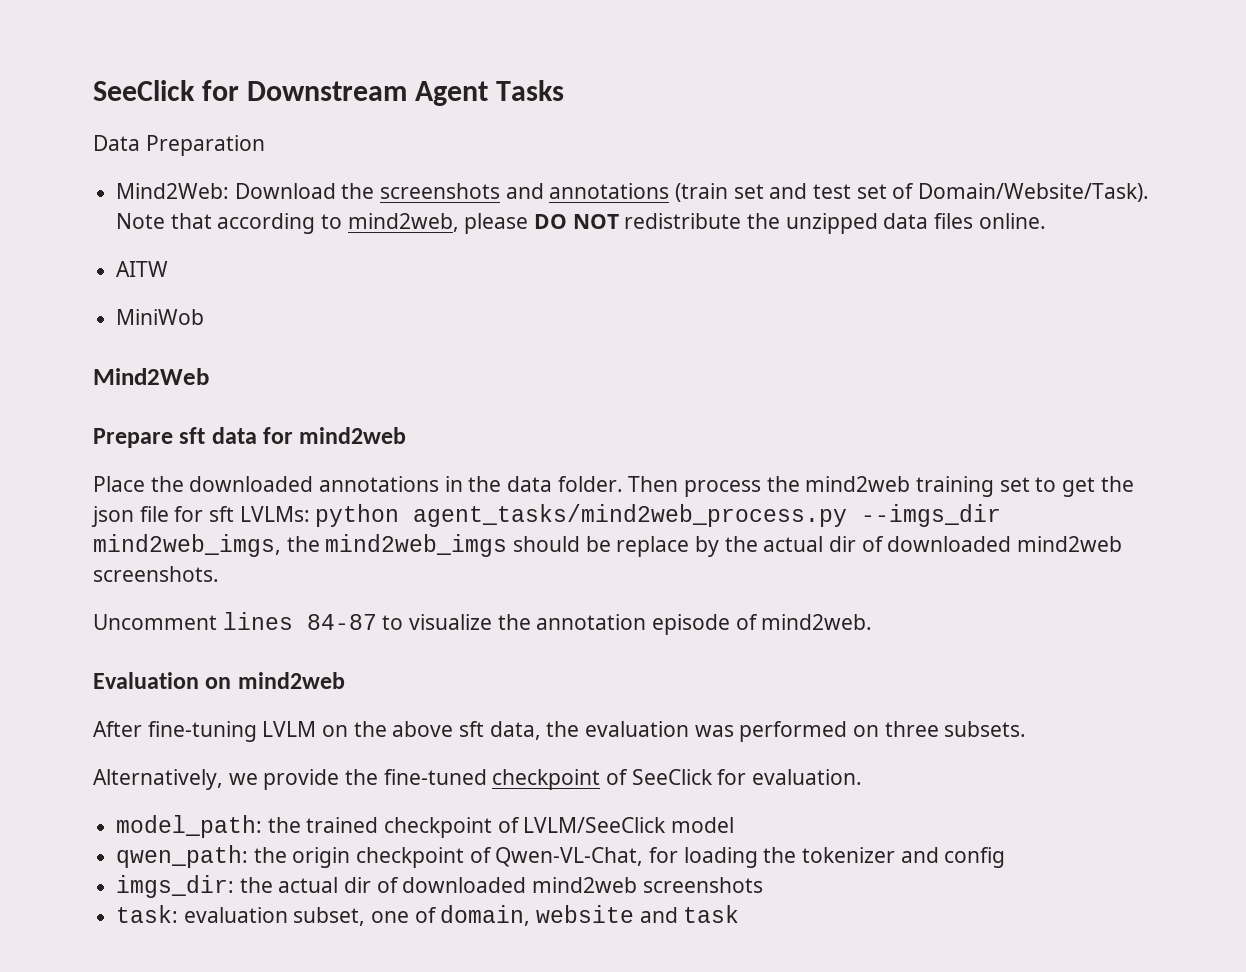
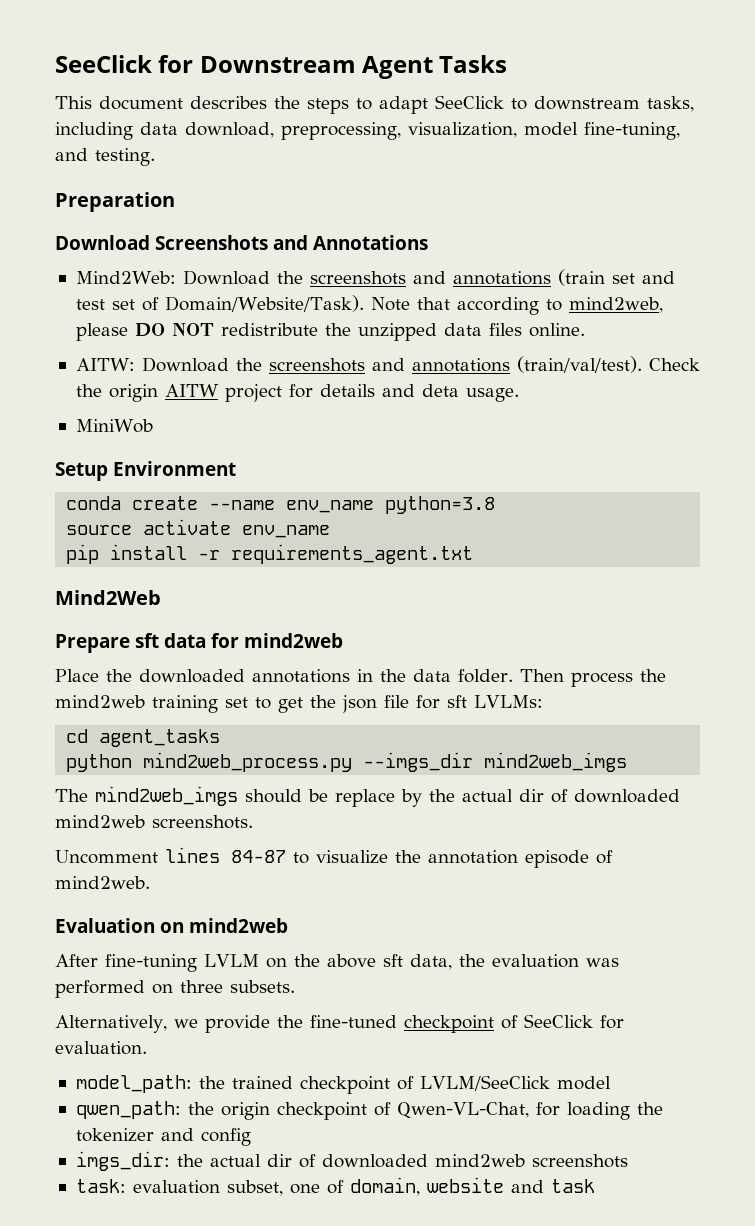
- Data Preparation
+ This document describes the steps to adapt SeeClick to downstream tasks, including data download, preprocessing, visualization, model fine-tuning, and testing.
+ Preparation
+ Download Screenshots and Annotations
- AITW
+ AITW: Download the screenshots and annotations (train/val/test). Check the origin AITW project for details and deta usage.
  MiniWob
+ Setup Environment
+ conda create --name env_name python=3.8
+ source activate env_name
+ pip install -r requirements_agent.txt
- Then process the mind2web training set to get the json file for sft LVLMs: python agent_tasks/mind2web_process.py --imgs_dir mind2web_imgs, the mind2web_imgs should be replace by the actual dir of downloaded mind2web screenshots.
+ Then process the mind2web training set to get the json file for sft LVLMs:
+ cd agent_tasks
+ python mind2web_process.py --imgs_dir mind2web_imgs
+ The mind2web_imgs should be replace by the actual dir of downloaded mind2web screenshots.

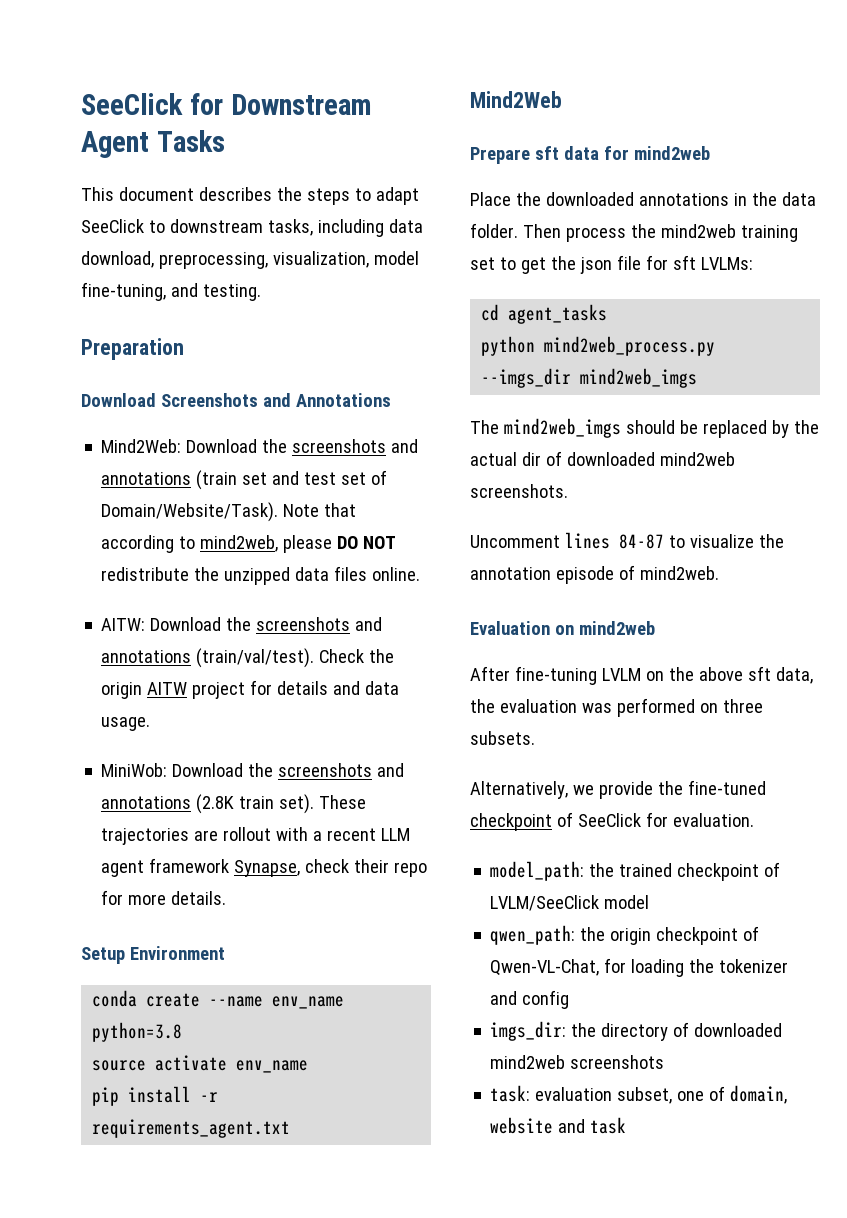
- Check the origin AITW project for details and deta usage.
+ Check the origin AITW project for details and data usage.
- MiniWob
+ MiniWob: Download the screenshots and annotations (2.8K train set). These trajectories are rollout with a recent LLM agent framework Synapse, check their repo for more details.
- The mind2web_imgs should be replace by the actual dir of downloaded mind2web screenshots.
+ The mind2web_imgs should be replaced by the actual dir of downloaded mind2web screenshots.
- imgs_dir: the actual dir of downloaded mind2web screenshots
+ imgs_dir: the directory of downloaded mind2web screenshots

